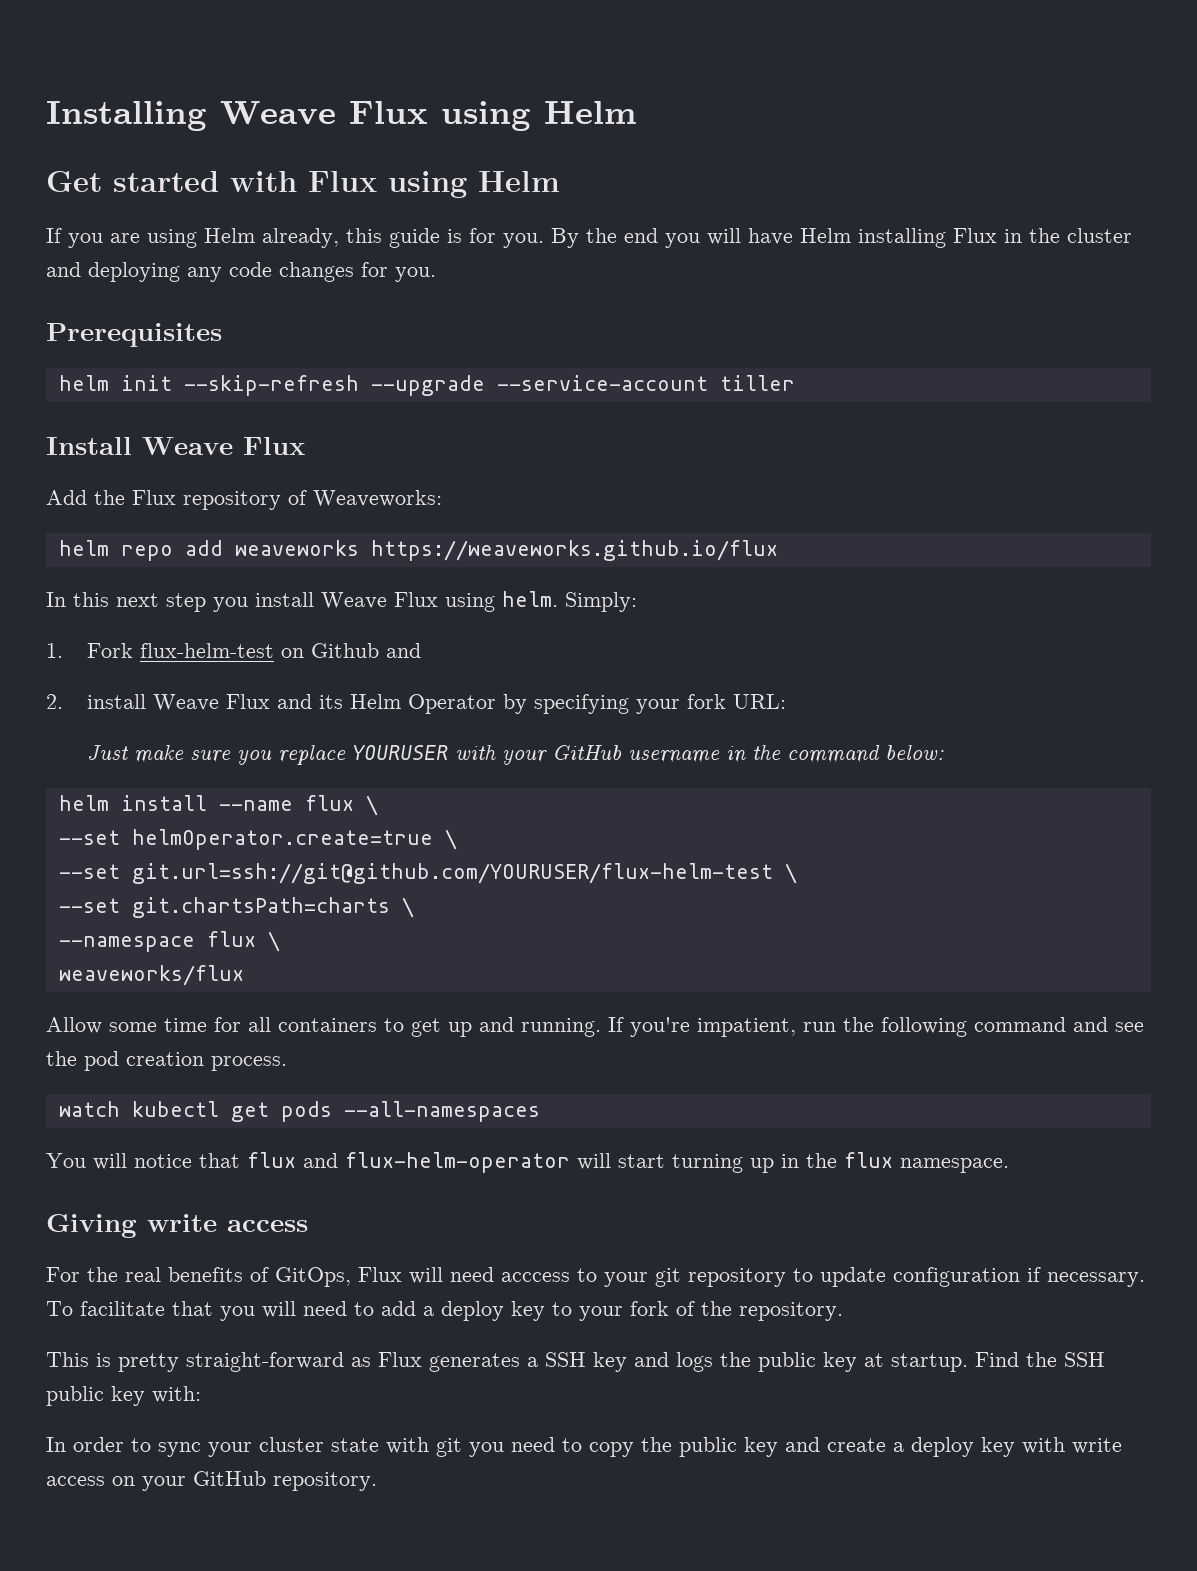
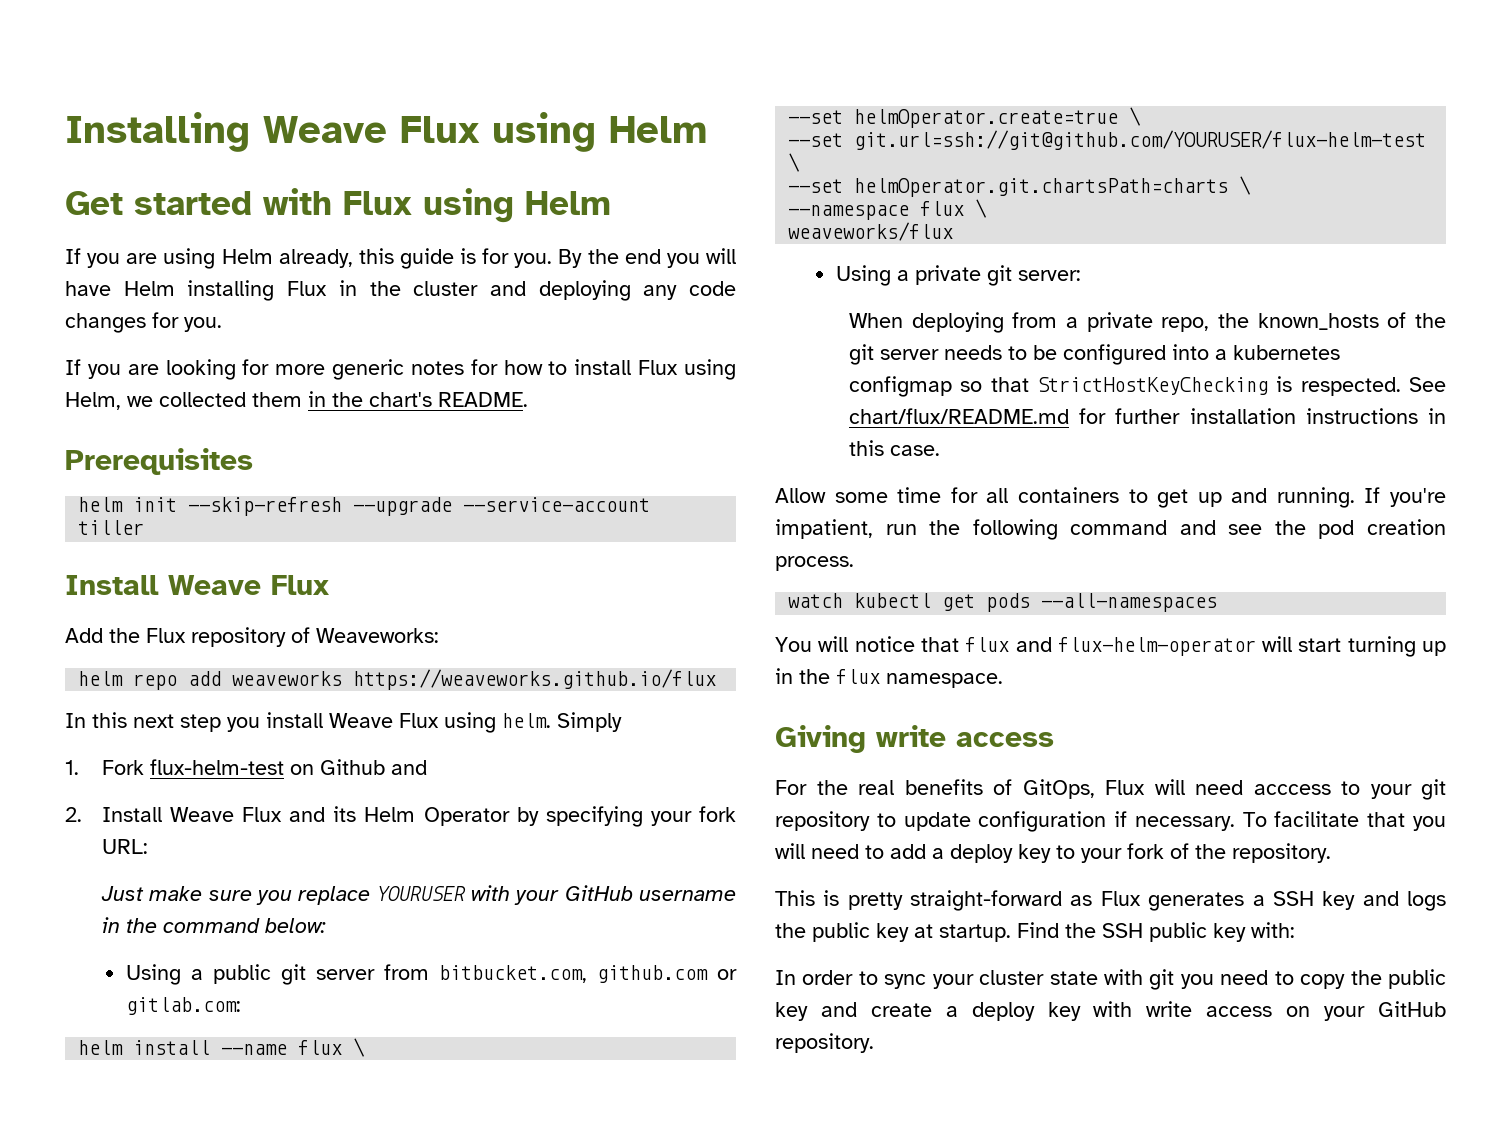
+ If you are looking for more generic notes for how to install Flux using Helm, we collected them in the chart's README.
- Simply:
+ Simply
- 2. install Weave Flux and its Helm Operator by specifying your fork URL:
+ 2. Install Weave Flux and its Helm Operator by specifying your fork URL:
+ Using a public git server from bitbucket.com, github.com or gitlab.com:
- --set git.chartsPath=charts \
+ --set helmOperator.git.chartsPath=charts \
+ Using a private git server:
+ When deploying from a private repo, the known_hosts of the git server needs to be configured into a kubernetes configmap so that StrictHostKeyChecking is respected. See chart/flux/README.md for further installation instructions in this case.

